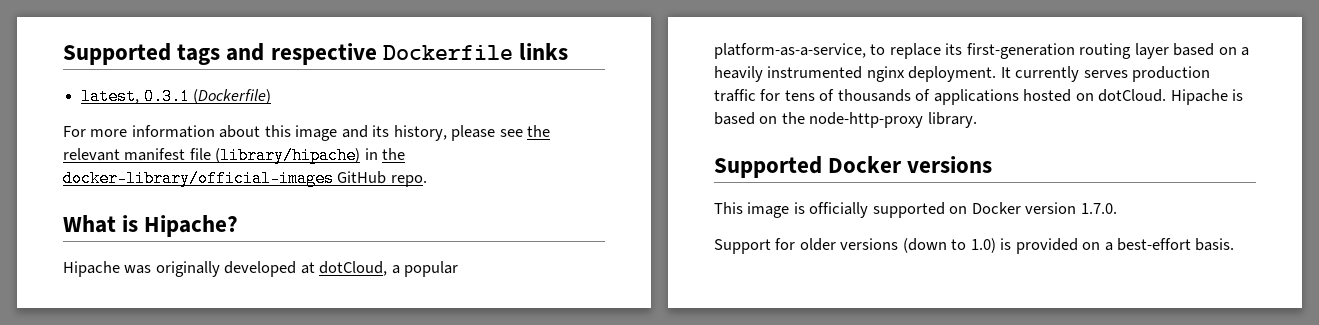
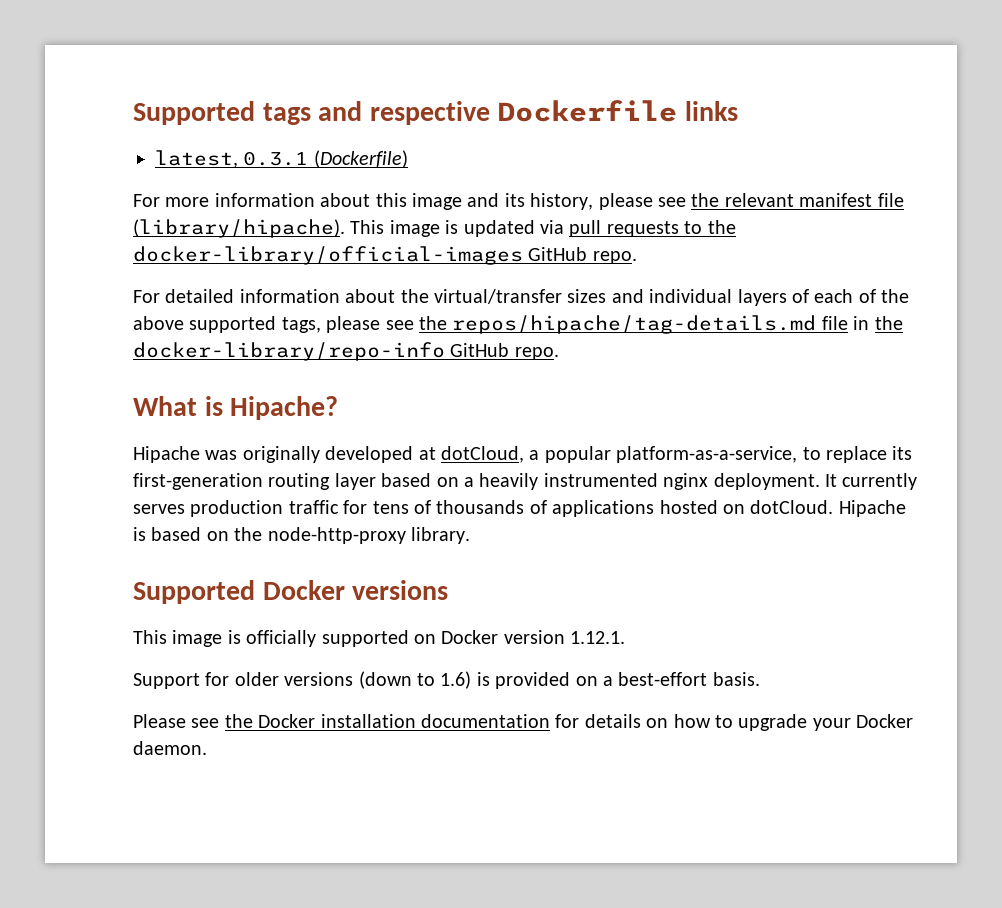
- For more information about this image and its history, please see the relevant manifest file (library/hipache) in the docker-library/official-images GitHub repo.
+ For more information about this image and its history, please see the relevant manifest file (library/hipache). This image is updated via pull requests to the docker-library/official-images GitHub repo.
+ For detailed information about the virtual/transfer sizes and individual layers of each of the above supported tags, please see the repos/hipache/tag-details.md file in the docker-library/repo-info GitHub repo.
- This image is officially supported on Docker version 1.7.0.
+ This image is officially supported on Docker version 1.12.1.
- Support for older versions (down to 1.0) is provided on a best-effort basis.
+ Support for older versions (down to 1.6) is provided on a best-effort basis.
+ Please see the Docker installation documentation for details on how to upgrade your Docker daemon.

